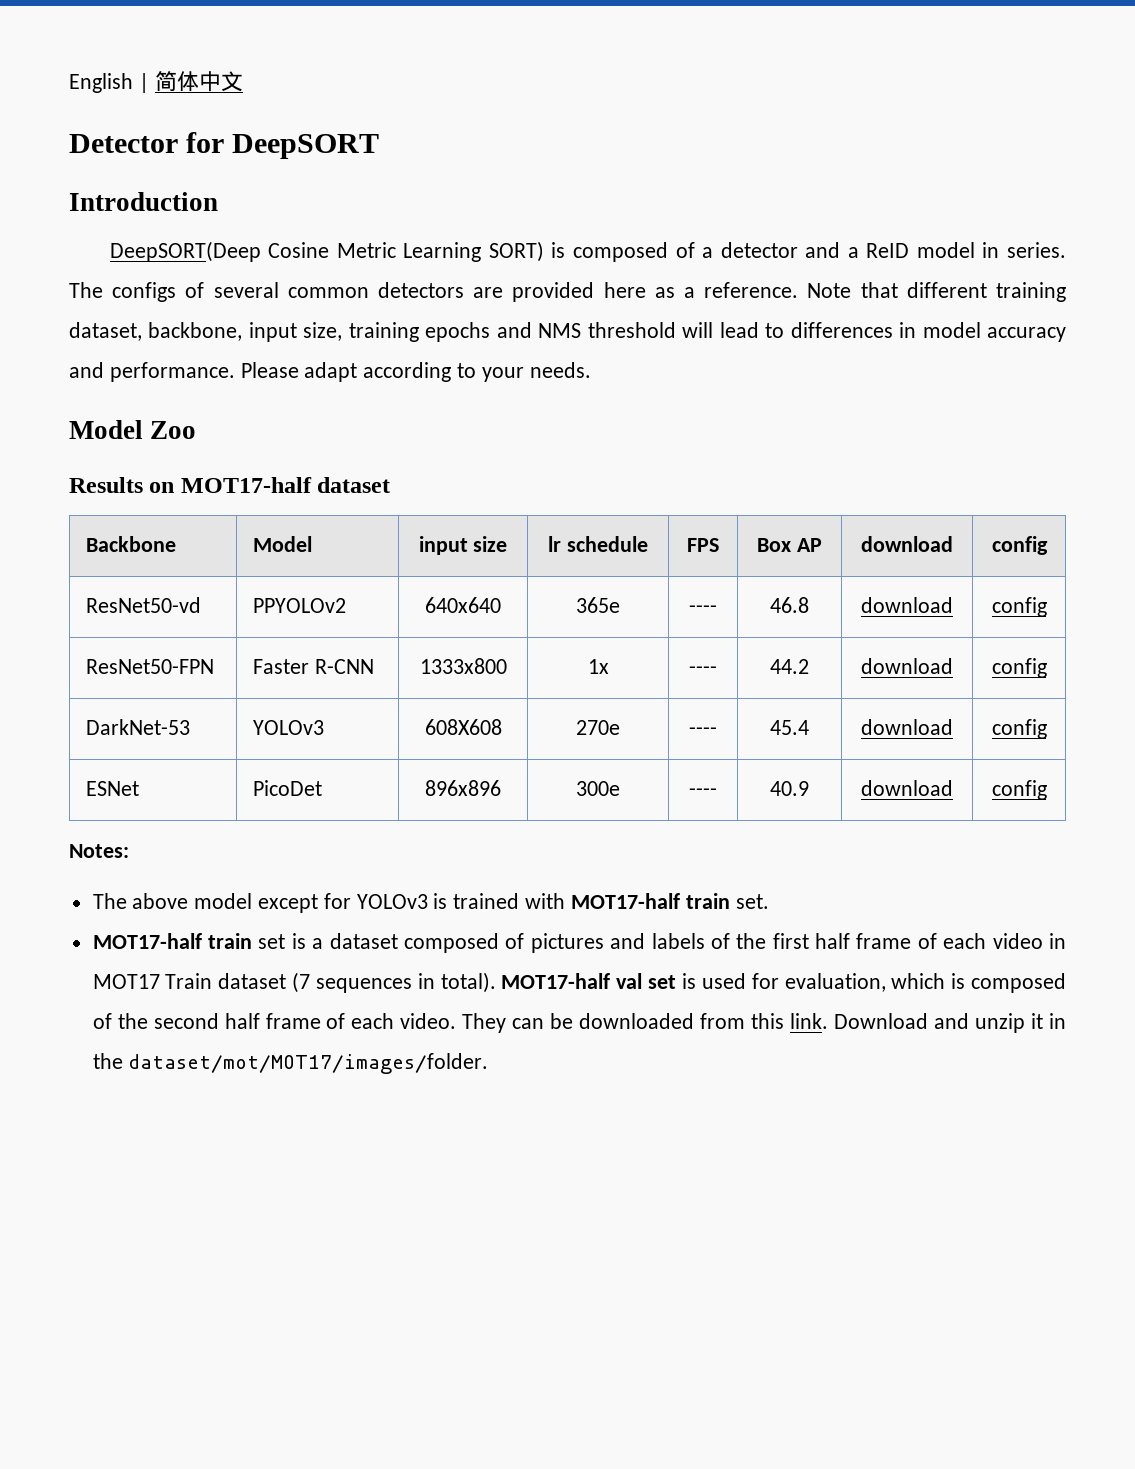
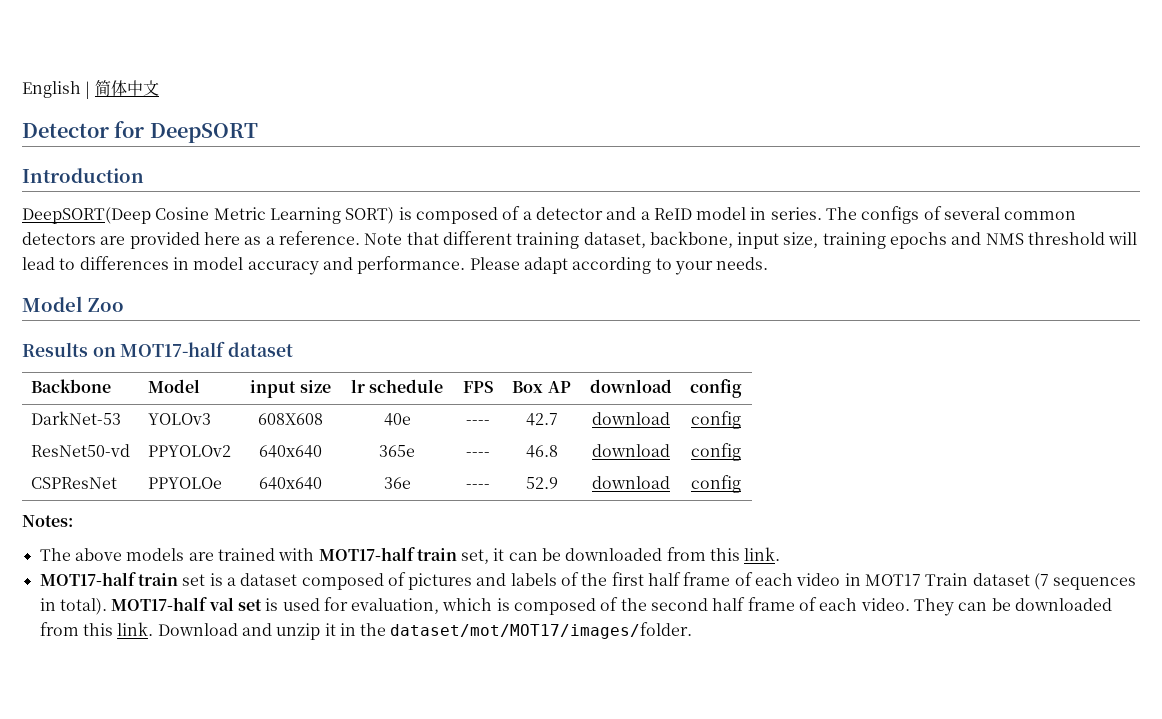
+ DarkNet-53 | YOLOv3 | 608X608 | 40e | ---- | 42.7 | download | config
- ResNet50-FPN | Faster R-CNN | 1333x800 | 1x | ---- | 44.2 | download | config
- DarkNet-53 | YOLOv3 | 608X608 | 270e | ---- | 45.4 | download | config
- ESNet | PicoDet | 896x896 | 300e | ---- | 40.9 | download | config
+ CSPResNet | PPYOLOe | 640x640 | 36e | ---- | 52.9 | download | config
- The above model except for YOLOv3 is trained with MOT17-half train set.
+ The above models are trained with MOT17-half train set, it can be downloaded from this link.

